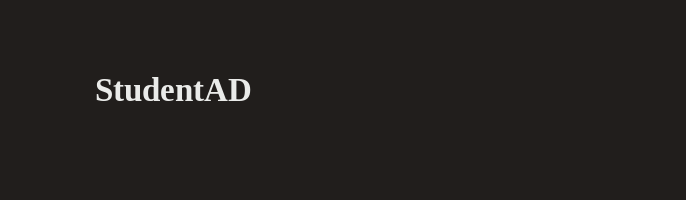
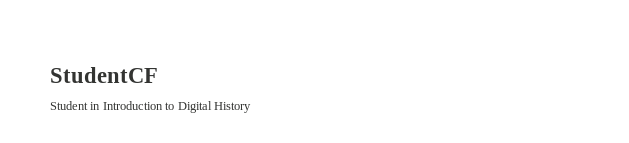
- StudentAD
+ StudentCF
+ Student in Introduction to Digital History

